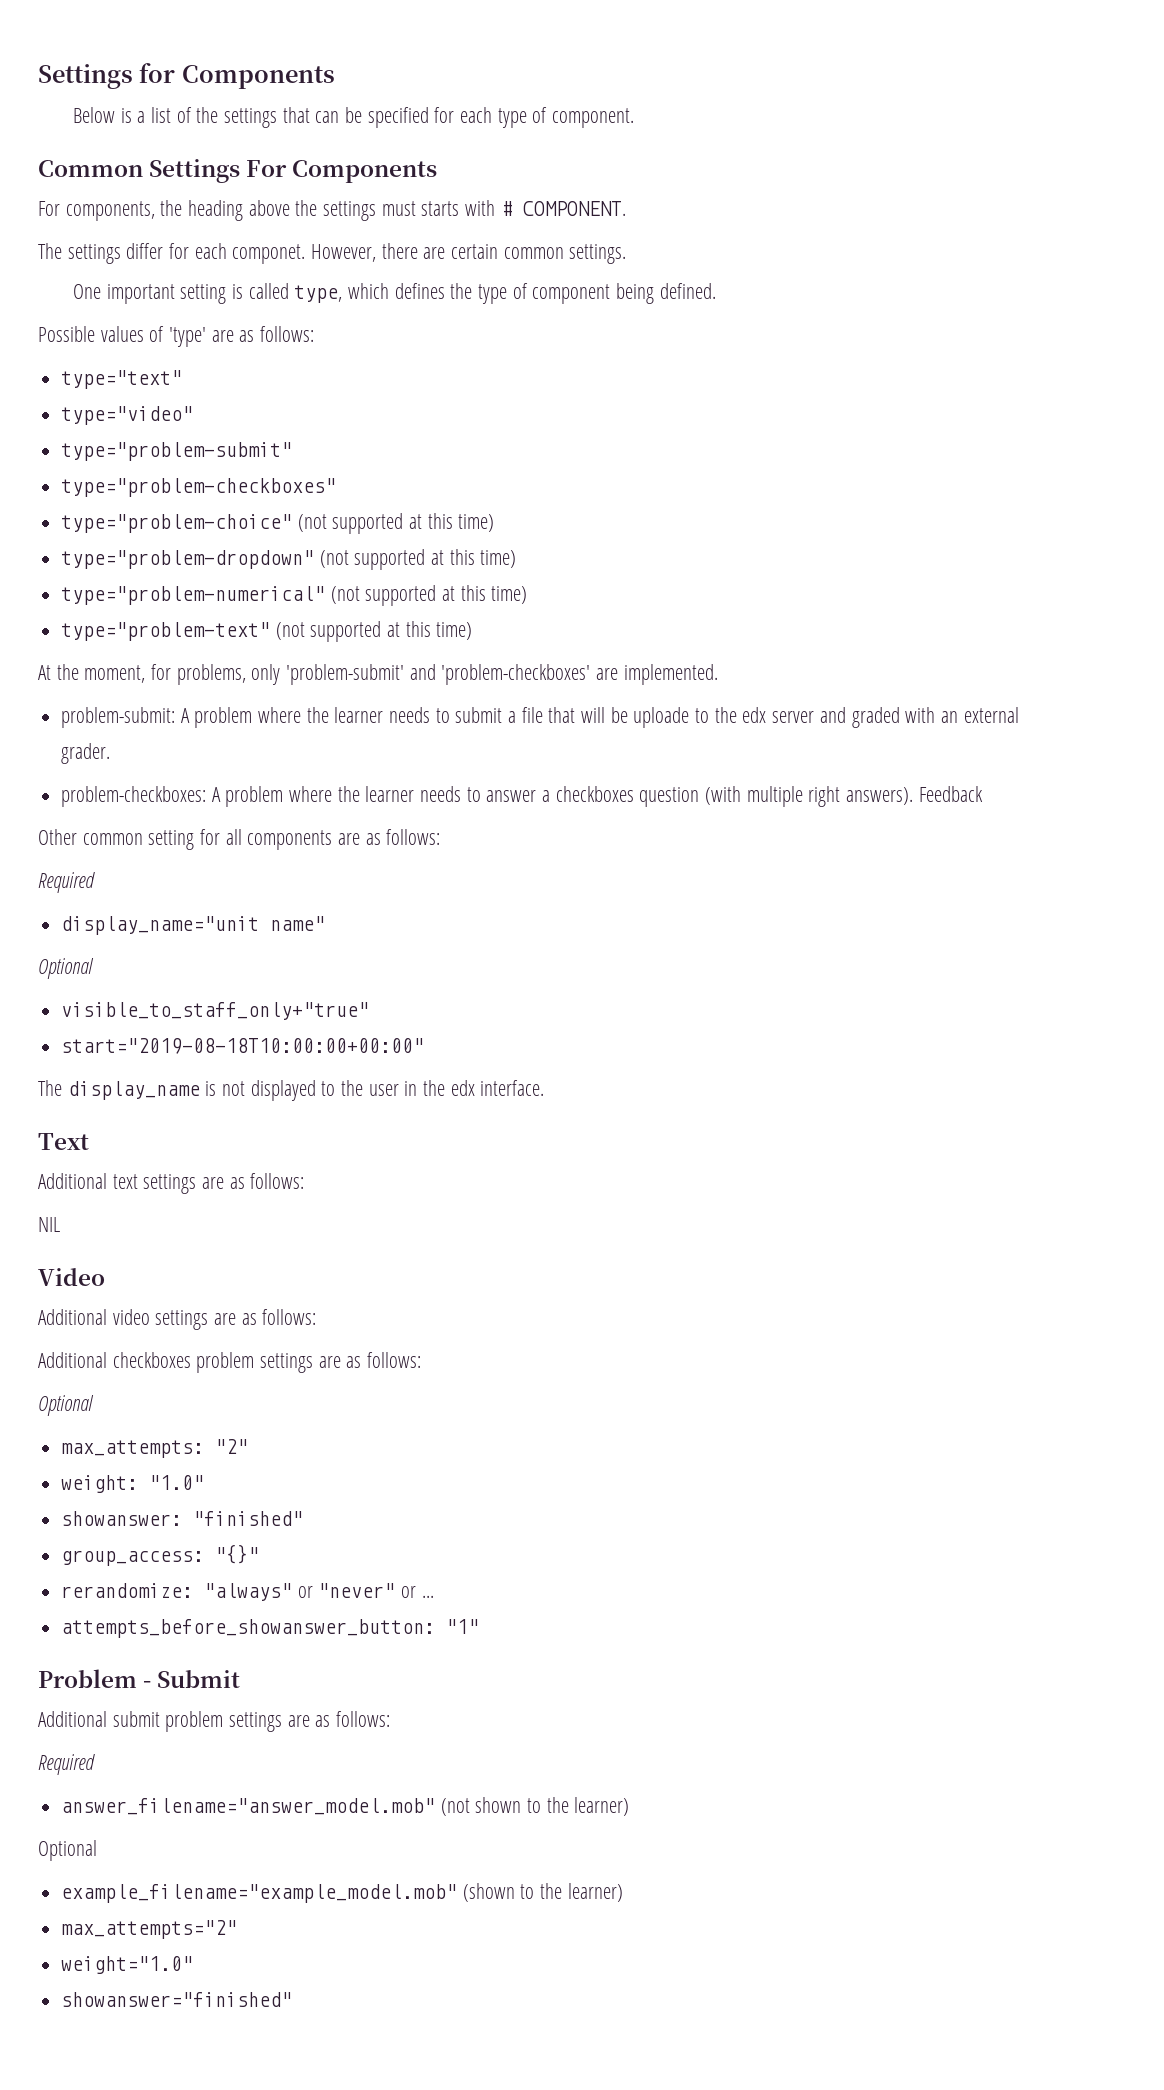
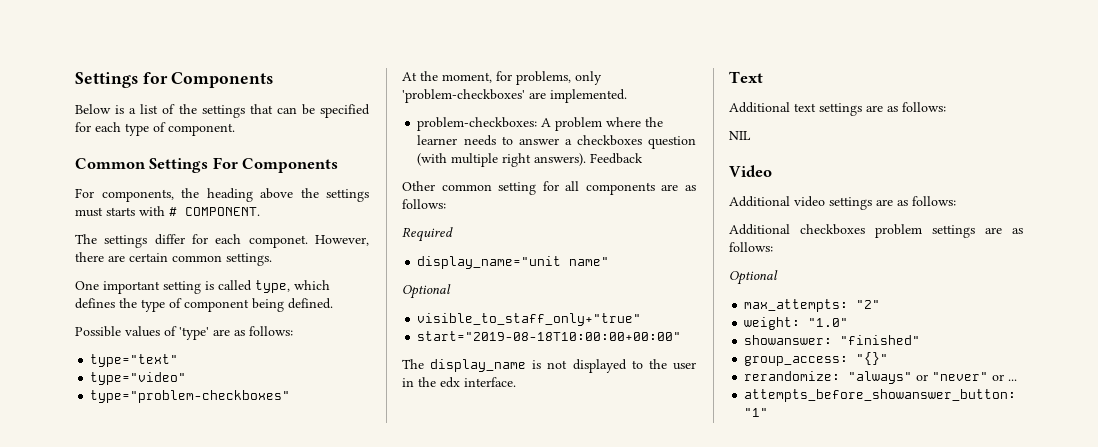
- type="problem-submit"
- type="problem-choice" (not supported at this time)
- type="problem-dropdown" (not supported at this time)
- type="problem-numerical" (not supported at this time)
- type="problem-text" (not supported at this time)
- At the moment, for problems, only 'problem-submit' and 'problem-checkboxes' are implemented.
+ At the moment, for problems, only 'problem-checkboxes' are implemented.
- problem-submit: A problem where the learner needs to submit a file that will be uploade to the edx server and graded with an external grader.
- Problem - Submit
- Additional submit problem settings are as follows:
- Required
- answer_filename="answer_model.mob" (not shown to the learner)
- Optional
- example_filename="example_model.mob" (shown to the learner)
- max_attempts="2"
- weight="1.0"
- showanswer="finished"

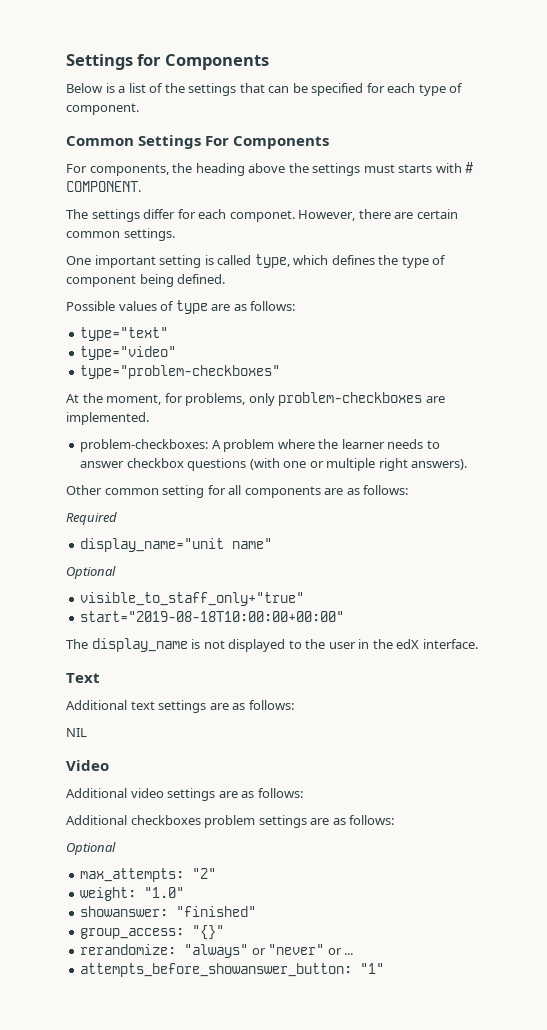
- Possible values of 'type' are as follows:
+ Possible values of type are as follows:
- At the moment, for problems, only 'problem-checkboxes' are implemented.
+ At the moment, for problems, only problem-checkboxes are implemented.
- problem-checkboxes: A problem where the learner needs to answer a checkboxes question (with multiple right answers). Feedback
+ problem-checkboxes: A problem where the learner needs to answer checkbox questions (with one or multiple right answers).
- The display_name is not displayed to the user in the edx interface.
+ The display_name is not displayed to the user in the edX interface.

